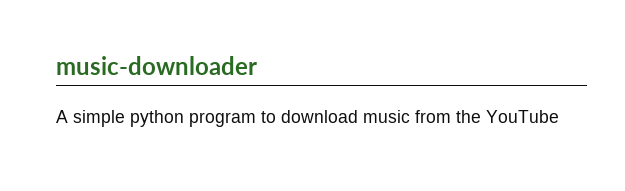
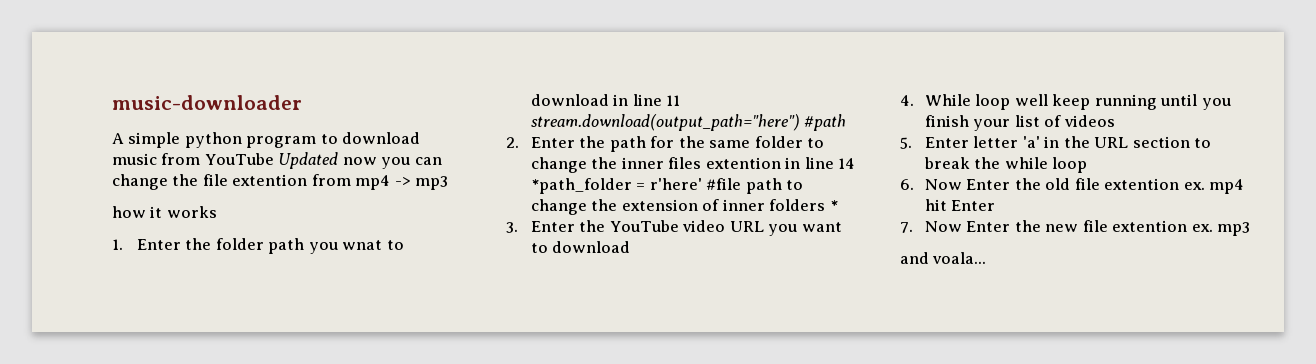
- A simple python program to download music from the YouTube
+ A simple python program to download music from YouTube Updated now you can change the file extention from mp4 -> mp3
+ how it works
+ 1. Enter the folder path you wnat to download in line 11 stream.download(output_path="here") #path
+ 2. Enter the path for the same folder to change the inner files extention in line 14 *path_folder = r'here' #file path to change the extension of inner folders *
+ 3. Enter the YouTube video URL you want to download
+ 4. While loop well keep running until you finish your list of videos
+ 5. Enter letter 'a' in the URL section to break the while loop
+ 6. Now Enter the old file extention ex. mp4 hit Enter
+ 7. Now Enter the new file extention ex. mp3
+ and voala...

